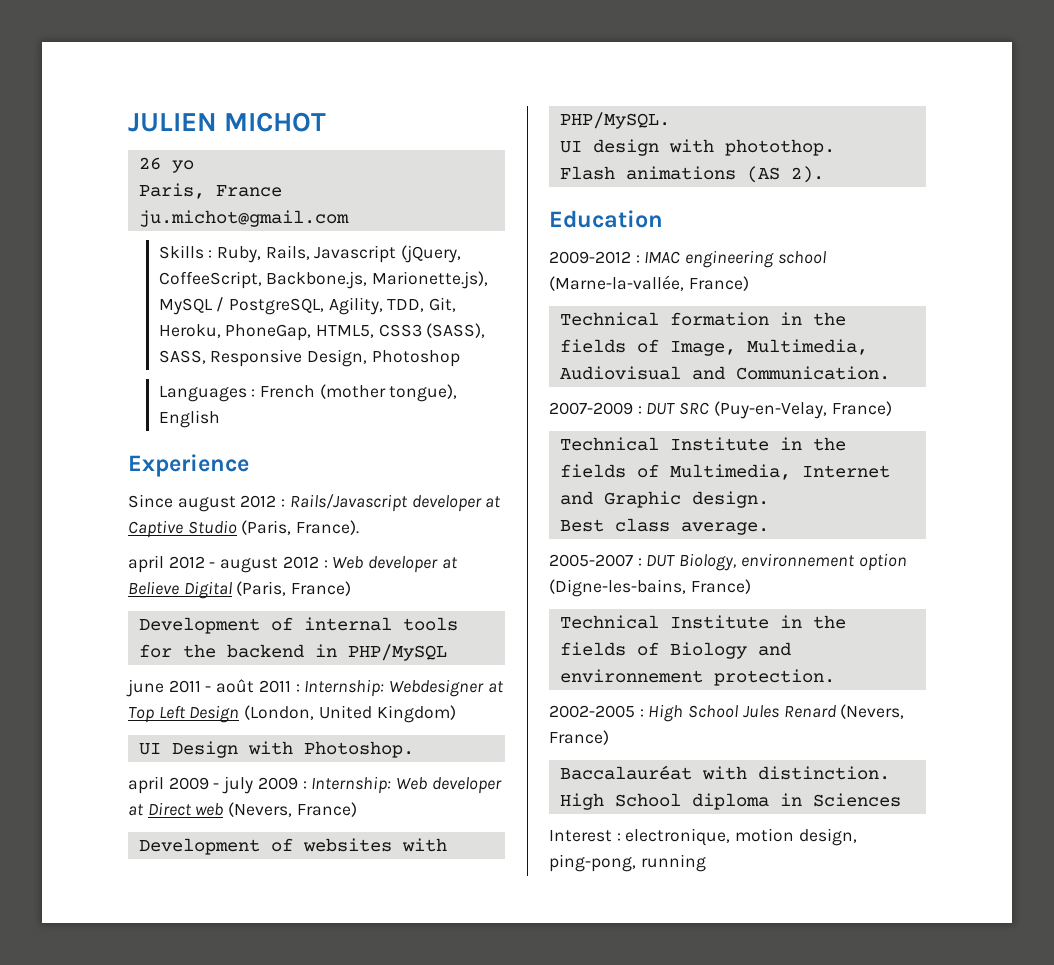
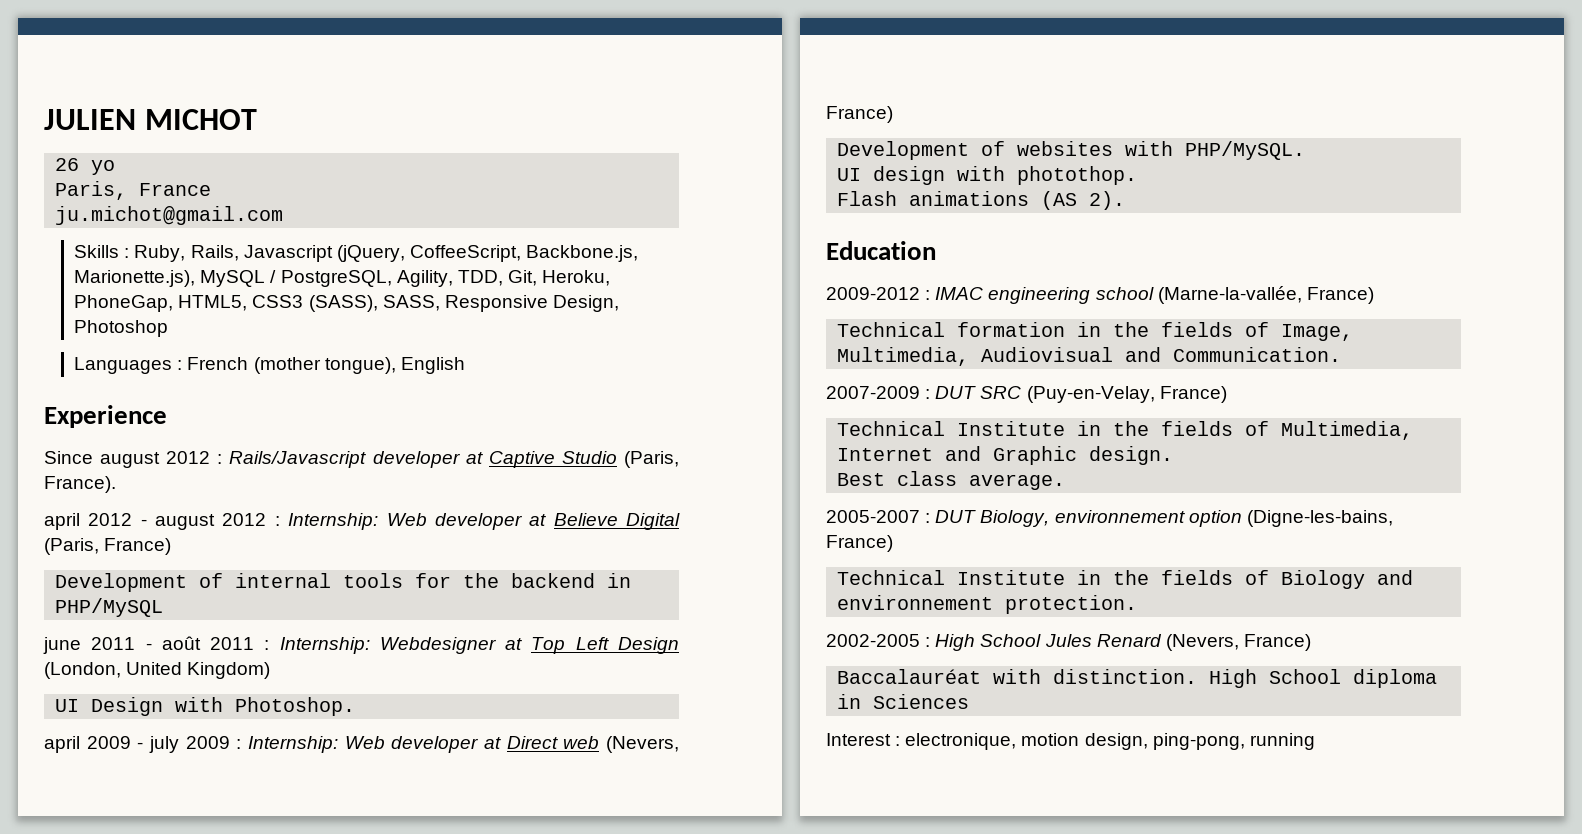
- april 2012 - august 2012 : Web developer at Believe Digital (Paris, France)
+ april 2012 - august 2012 : Internship: Web developer at Believe Digital (Paris, France)

